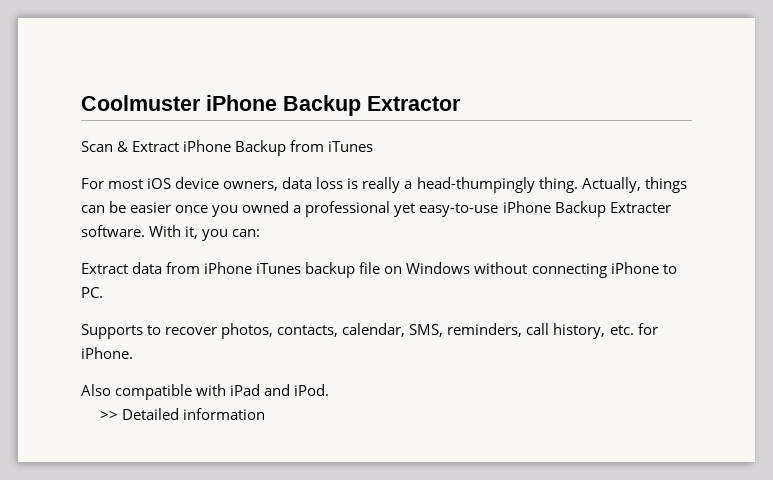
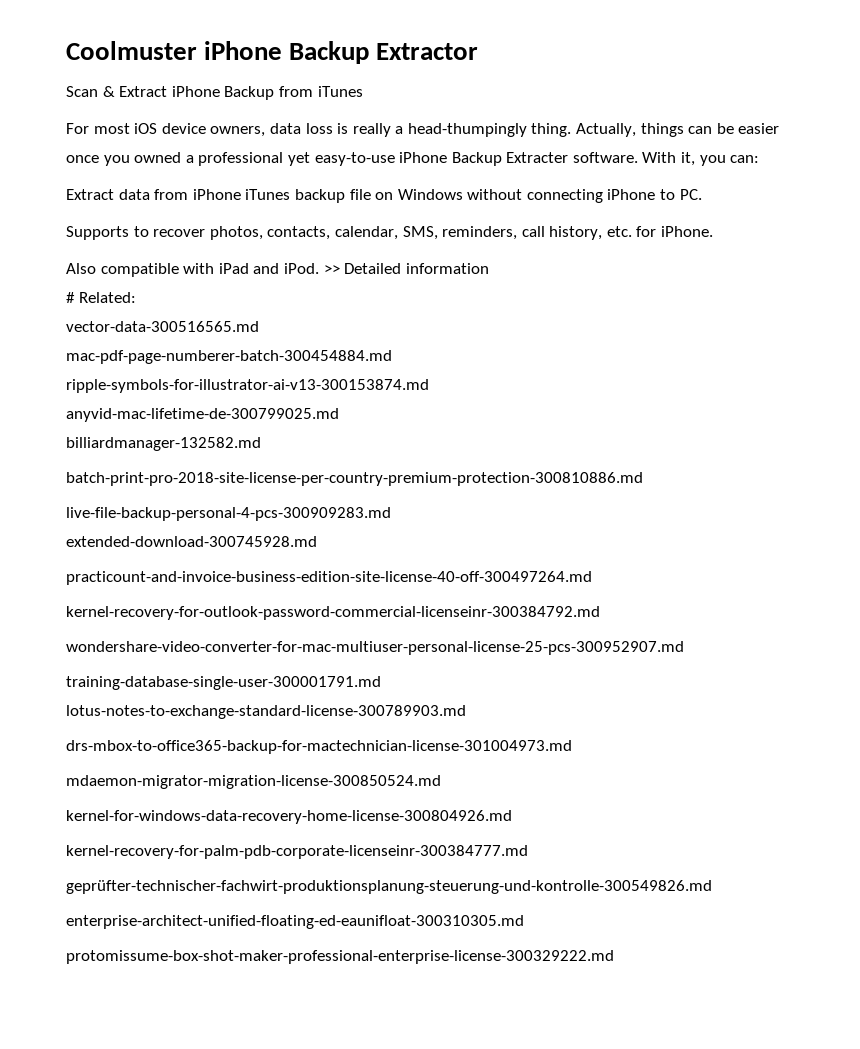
- Also compatible with iPad and iPod.
- >> Detailed information
+ Also compatible with iPad and iPod. >> Detailed information
+ # Related:
+ vector-data-300516565.md
+ mac-pdf-page-numberer-batch-300454884.md
+ ripple-symbols-for-illustrator-ai-v13-300153874.md
+ anyvid-mac-lifetime-de-300799025.md
+ billiardmanager-132582.md
+ batch-print-pro-2018-site-license-per-country-premium-protection-300810886.md
+ live-file-backup-personal-4-pcs-300909283.md
+ extended-download-300745928.md
+ practicount-and-invoice-business-edition-site-license-40-off-300497264.md
+ kernel-recovery-for-outlook-password-commercial-licenseinr-300384792.md
+ wondershare-video-converter-for-mac-multiuser-personal-license-25-pcs-300952907.md
+ training-database-single-user-300001791.md
+ lotus-notes-to-exchange-standard-license-300789903.md
+ drs-mbox-to-office365-backup-for-mactechnician-license-301004973.md
+ mdaemon-migrator-migration-license-300850524.md
+ kernel-for-windows-data-recovery-home-license-300804926.md
+ kernel-recovery-for-palm-pdb-corporate-licenseinr-300384777.md
+ geprüfter-technischer-fachwirt-produktionsplanung-steuerung-und-kontrolle-300549826.md
+ enterprise-architect-unified-floating-ed-eaunifloat-300310305.md
+ protomissume-box-shot-maker-professional-enterprise-license-300329222.md

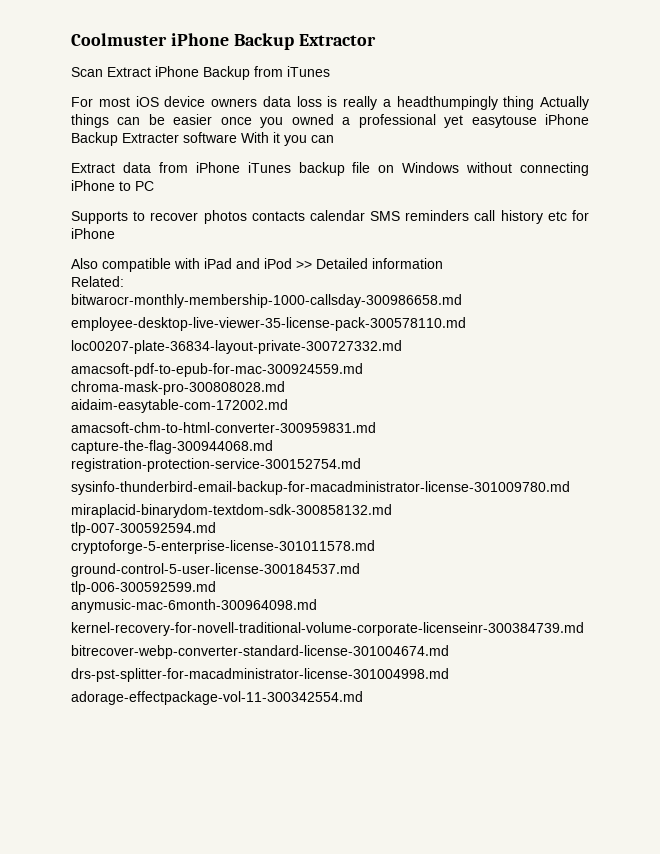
- Scan & Extract iPhone Backup from iTunes
+ Scan Extract iPhone Backup from iTunes
- For most iOS device owners, data loss is really a head-thumpingly thing. Actually, things can be easier once you owned a professional yet easy-to-use iPhone Backup Extracter software. With it, you can:
+ For most iOS device owners data loss is really a headthumpingly thing Actually things can be easier once you owned a professional yet easytouse iPhone Backup Extracter software With it you can
- Extract data from iPhone iTunes backup file on Windows without connecting iPhone to PC.
+ Extract data from iPhone iTunes backup file on Windows without connecting iPhone to PC
- Supports to recover photos, contacts, calendar, SMS, reminders, call history, etc. for iPhone.
+ Supports to recover photos contacts calendar SMS reminders call history etc for iPhone
- Also compatible with iPad and iPod. >> Detailed information
+ Also compatible with iPad and iPod >> Detailed information
- # Related:
+ Related:
- vector-data-300516565.md
- mac-pdf-page-numberer-batch-300454884.md
- ripple-symbols-for-illustrator-ai-v13-300153874.md
- anyvid-mac-lifetime-de-300799025.md
- billiardmanager-132582.md
- batch-print-pro-2018-site-license-per-country-premium-protection-300810886.md
- live-file-backup-personal-4-pcs-300909283.md
- extended-download-300745928.md
- practicount-and-invoice-business-edition-site-license-40-off-300497264.md
- kernel-recovery-for-outlook-password-commercial-licenseinr-300384792.md
- wondershare-video-converter-for-mac-multiuser-personal-license-25-pcs-300952907.md
- training-database-single-user-300001791.md
- lotus-notes-to-exchange-standard-license-300789903.md
- drs-mbox-to-office365-backup-for-mactechnician-license-301004973.md
- mdaemon-migrator-migration-license-300850524.md
- kernel-for-windows-data-recovery-home-license-300804926.md
- kernel-recovery-for-palm-pdb-corporate-licenseinr-300384777.md
- geprüfter-technischer-fachwirt-produktionsplanung-steuerung-und-kontrolle-300549826.md
- enterprise-architect-unified-floating-ed-eaunifloat-300310305.md
- protomissume-box-shot-maker-professional-enterprise-license-300329222.md
+ bitwarocr-monthly-membership-1000-callsday-300986658.md
+ employee-desktop-live-viewer-35-license-pack-300578110.md
+ loc00207-plate-36834-layout-private-300727332.md
+ amacsoft-pdf-to-epub-for-mac-300924559.md
+ chroma-mask-pro-300808028.md
+ aidaim-easytable-com-172002.md
+ amacsoft-chm-to-html-converter-300959831.md
+ capture-the-flag-300944068.md
+ registration-protection-service-300152754.md
+ sysinfo-thunderbird-email-backup-for-macadministrator-license-301009780.md
+ miraplacid-binarydom-textdom-sdk-300858132.md
+ tlp-007-300592594.md
+ cryptoforge-5-enterprise-license-301011578.md
+ ground-control-5-user-license-300184537.md
+ tlp-006-300592599.md
+ anymusic-mac-6month-300964098.md
+ kernel-recovery-for-novell-traditional-volume-corporate-licenseinr-300384739.md
+ bitrecover-webp-converter-standard-license-301004674.md
+ drs-pst-splitter-for-macadministrator-license-301004998.md
+ adorage-effectpackage-vol-11-300342554.md

